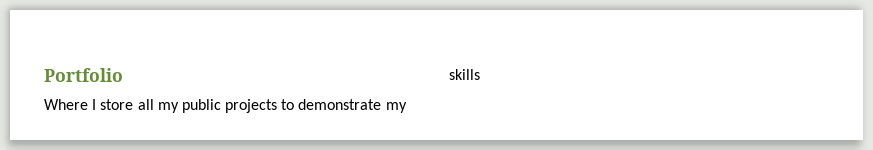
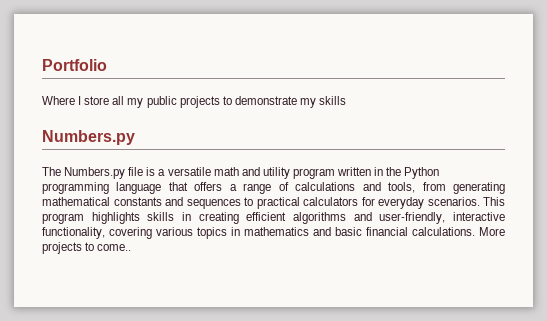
  Where I store all my public projects to demonstrate my skills
+ Numbers.py
+ The Numbers.py file is a versatile math and utility program written in the Python programming language that offers a range of calculations and tools, from generating mathematical constants and sequences to practical calculators for everyday scenarios. This program highlights skills in creating efficient algorithms and user-friendly, interactive functionality, covering various topics in mathematics and basic financial calculations. More projects to come..

